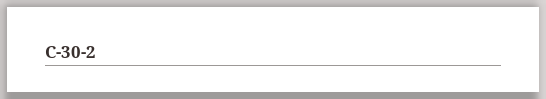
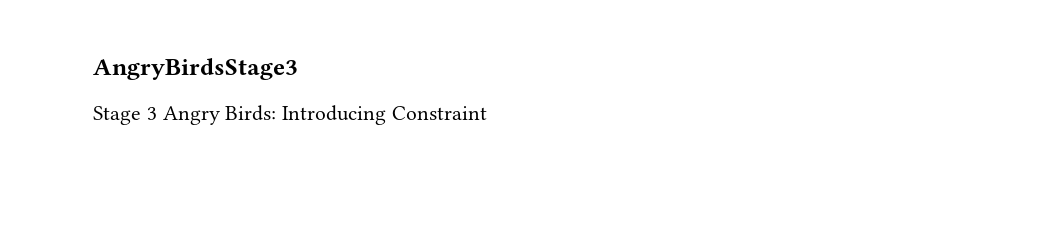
- C-30-2
+ AngryBirdsStage3
+ Stage 3 Angry Birds: Introducing Constraint

